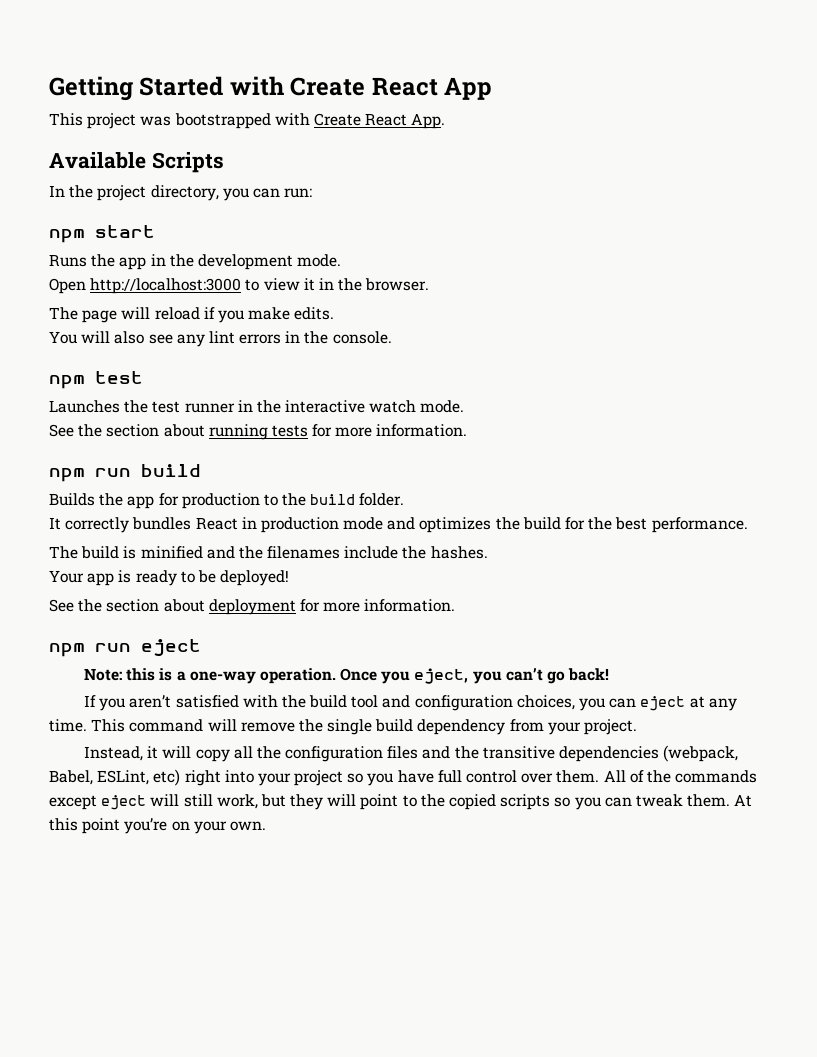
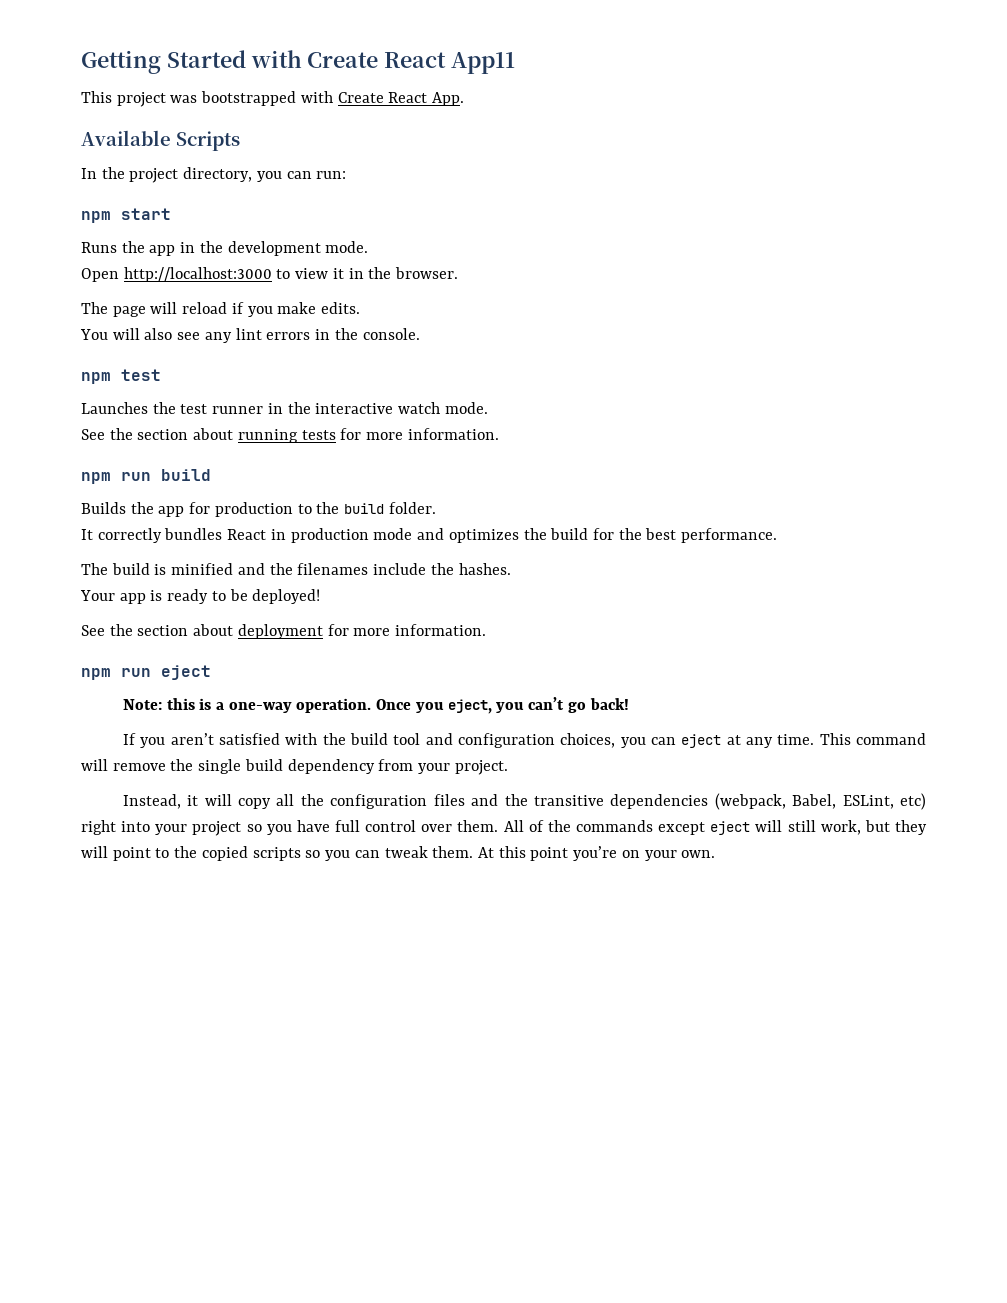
- Getting Started with Create React App
+ Getting Started with Create React App11

